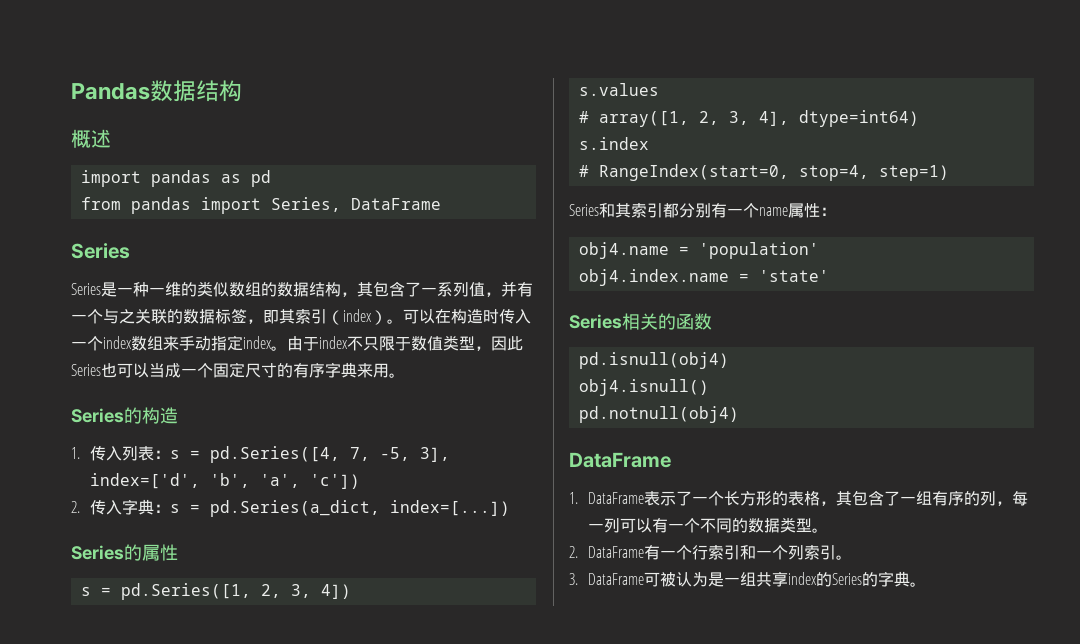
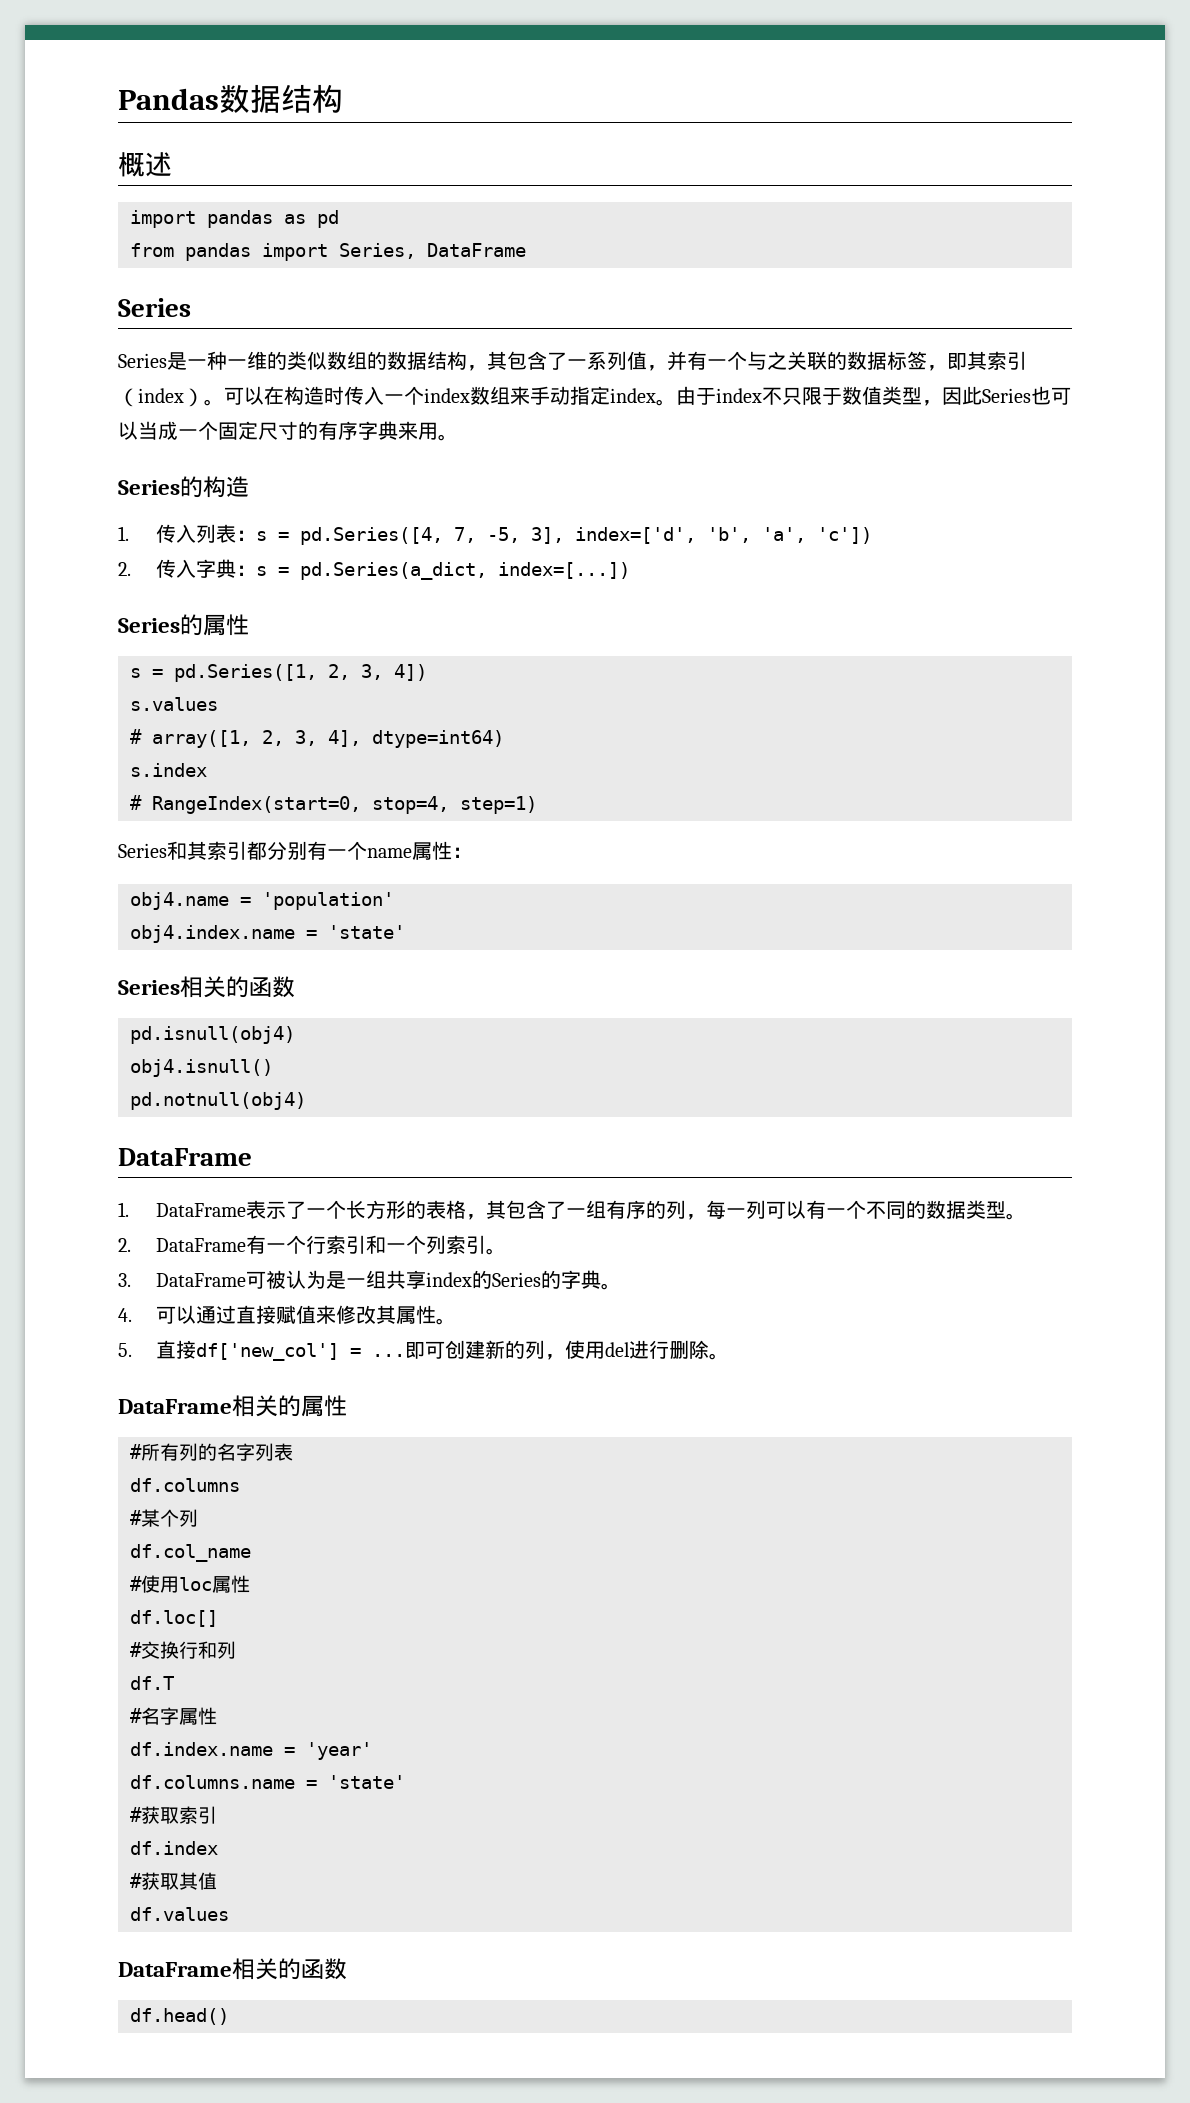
+ 4.可以通过直接赋值来修改其属性。
+ 5.直接df['new_col'] = ...即可创建新的列，使用del进行删除。
+ DataFrame相关的属性
+ #所有列的名字列表
+ df.columns
+ #某个列
+ df.col_name
+ #使用loc属性
+ df.loc[]
+ #交换行和列
+ df.T
+ #名字属性
+ df.index.name = 'year'
+ df.columns.name = 'state'
+ #获取索引
+ df.index
+ #获取其值
+ df.values
+ DataFrame相关的函数
+ df.head()

